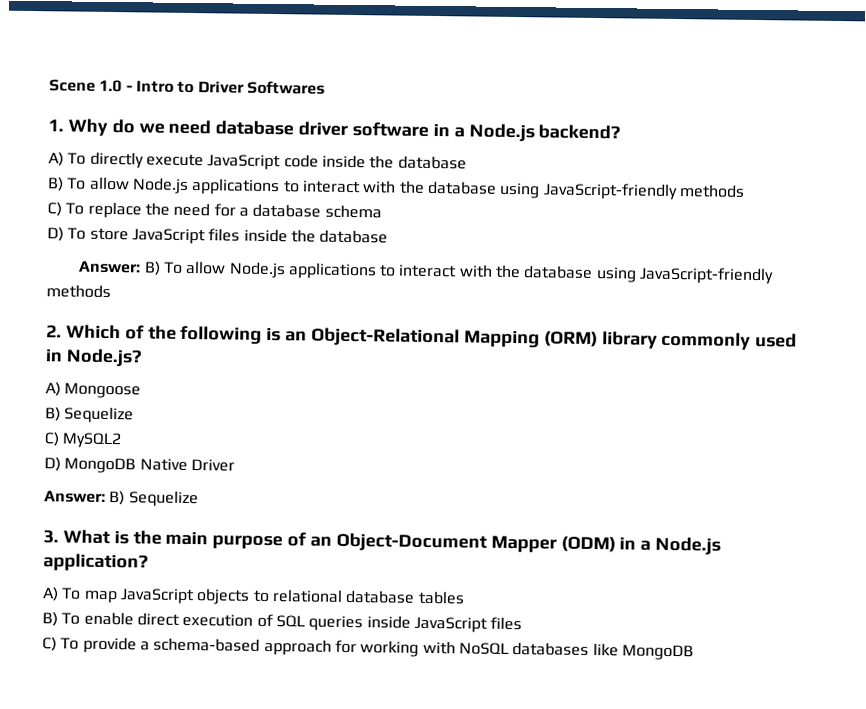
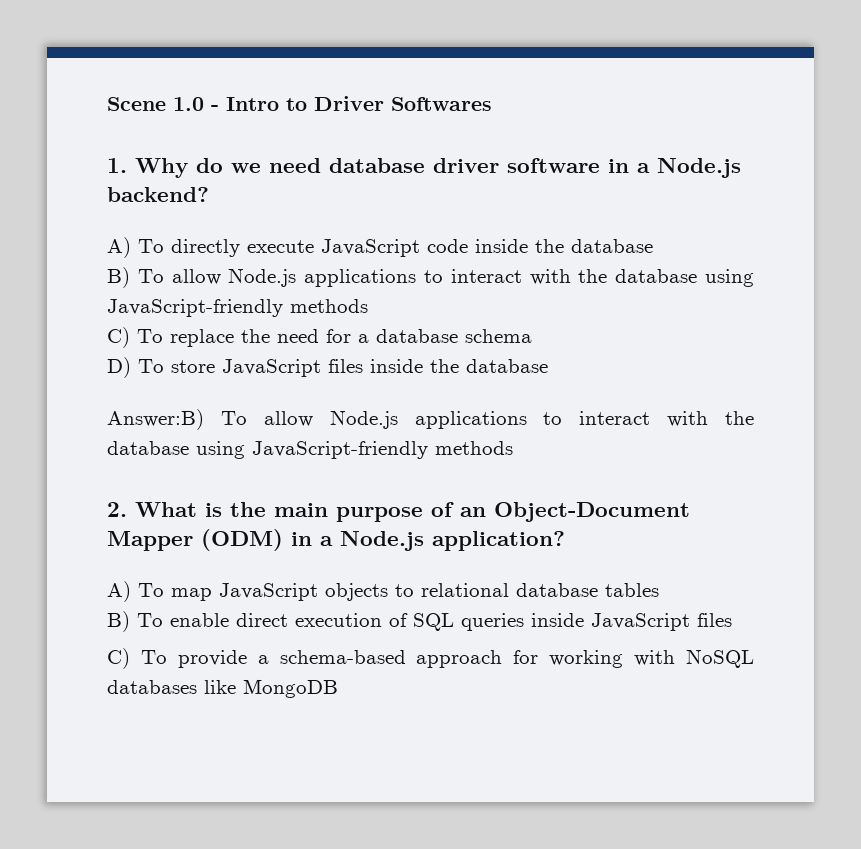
- Answer: B) To allow Node.js applications to interact with the database using JavaScript-friendly methods
+ Answer:B) To allow Node.js applications to interact with the database using JavaScript-friendly methods
- 2. Which of the following is an Object-Relational Mapping (ORM) library commonly used in Node.js?
- A) Mongoose
- B) Sequelize
- C) MySQL2
- D) MongoDB Native Driver
- Answer: B) Sequelize
- 3. What is the main purpose of an Object-Document Mapper (ODM) in a Node.js application?
+ 2. What is the main purpose of an Object-Document Mapper (ODM) in a Node.js application?

